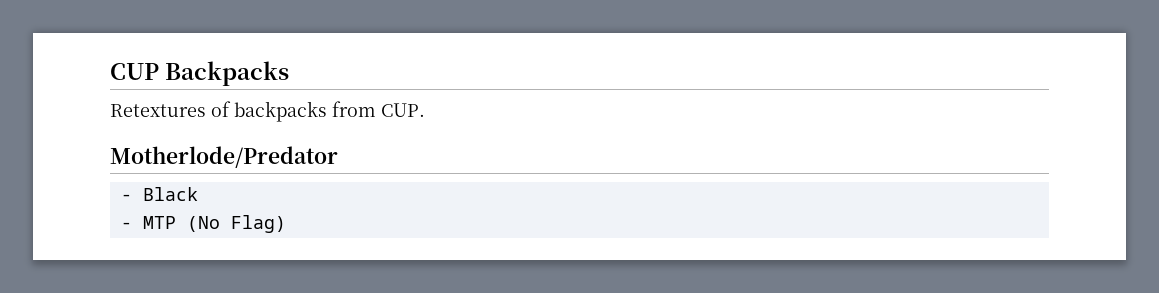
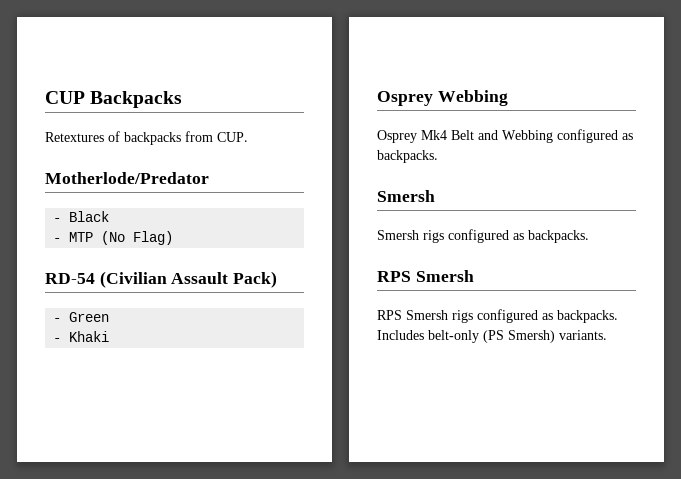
+ RD-54 (Civilian Assault Pack)
+ - Green
+ - Khaki
+ Osprey Webbing
+ Osprey Mk4 Belt and Webbing configured as backpacks.
+ Smersh
+ Smersh rigs configured as backpacks.
+ RPS Smersh
+ RPS Smersh rigs configured as backpacks. Includes belt-only (PS Smersh) variants.

